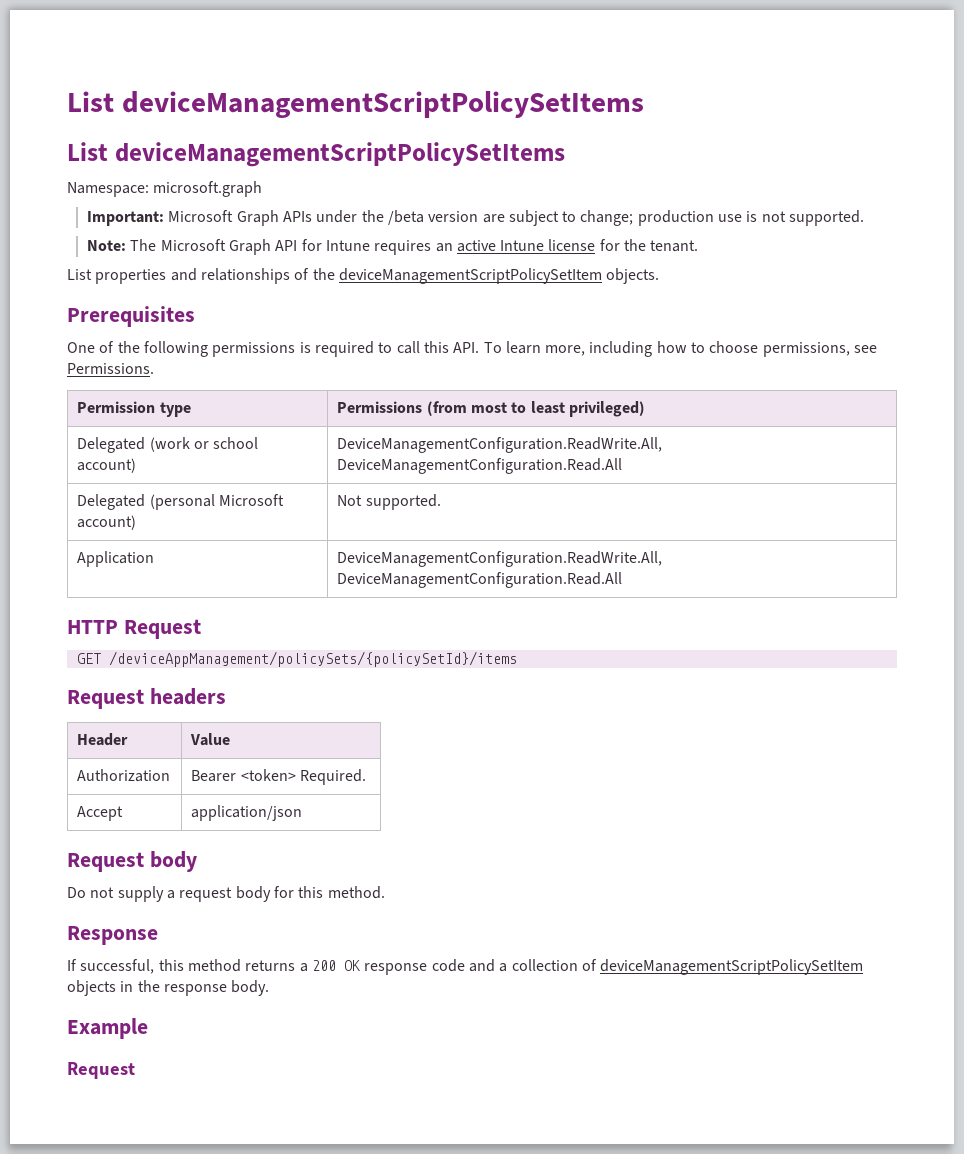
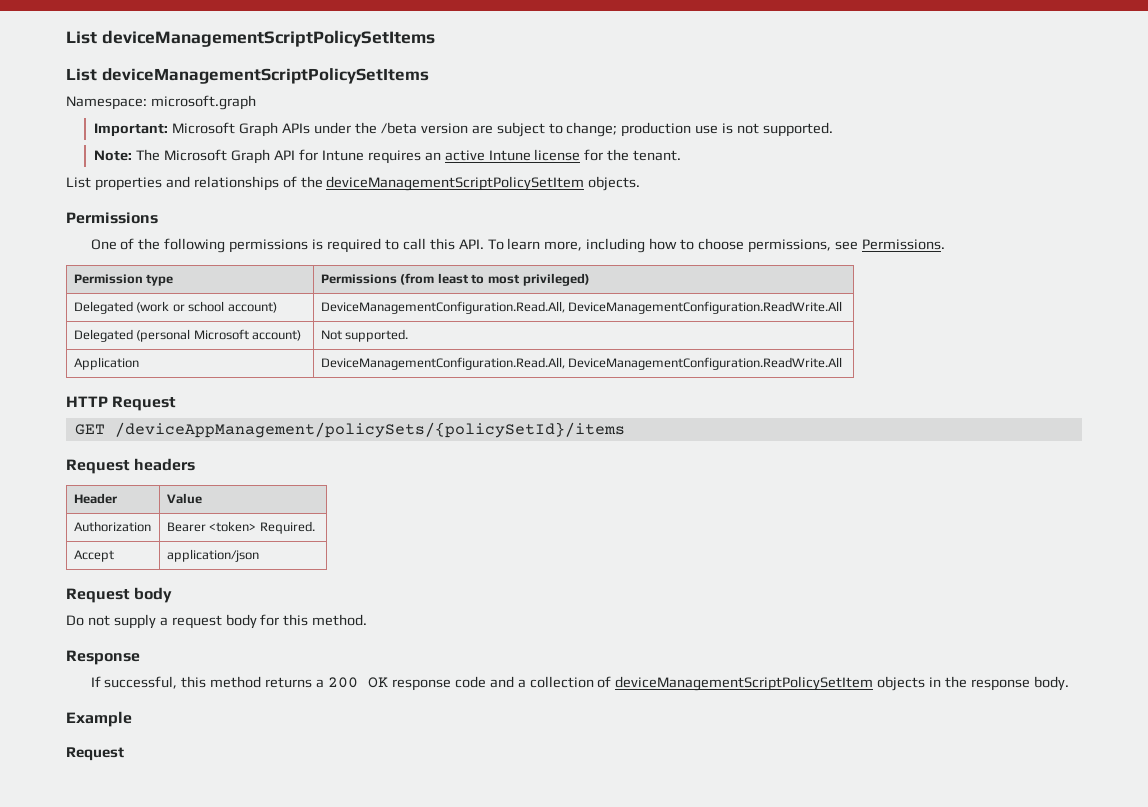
  List properties and relationships of the deviceManagementScriptPolicySetItem objects.
- Prerequisites
+ Permissions
- Permission type | Permissions (from most to least privileged)
+ Permission type | Permissions (from least to most privileged)
- Delegated (work or school account) | DeviceManagementConfiguration.ReadWrite.All, DeviceManagementConfiguration.Read.All
+ Delegated (work or school account) | DeviceManagementConfiguration.Read.All, DeviceManagementConfiguration.ReadWrite.All
- Application | DeviceManagementConfiguration.ReadWrite.All, DeviceManagementConfiguration.Read.All
+ Application | DeviceManagementConfiguration.Read.All, DeviceManagementConfiguration.ReadWrite.All

